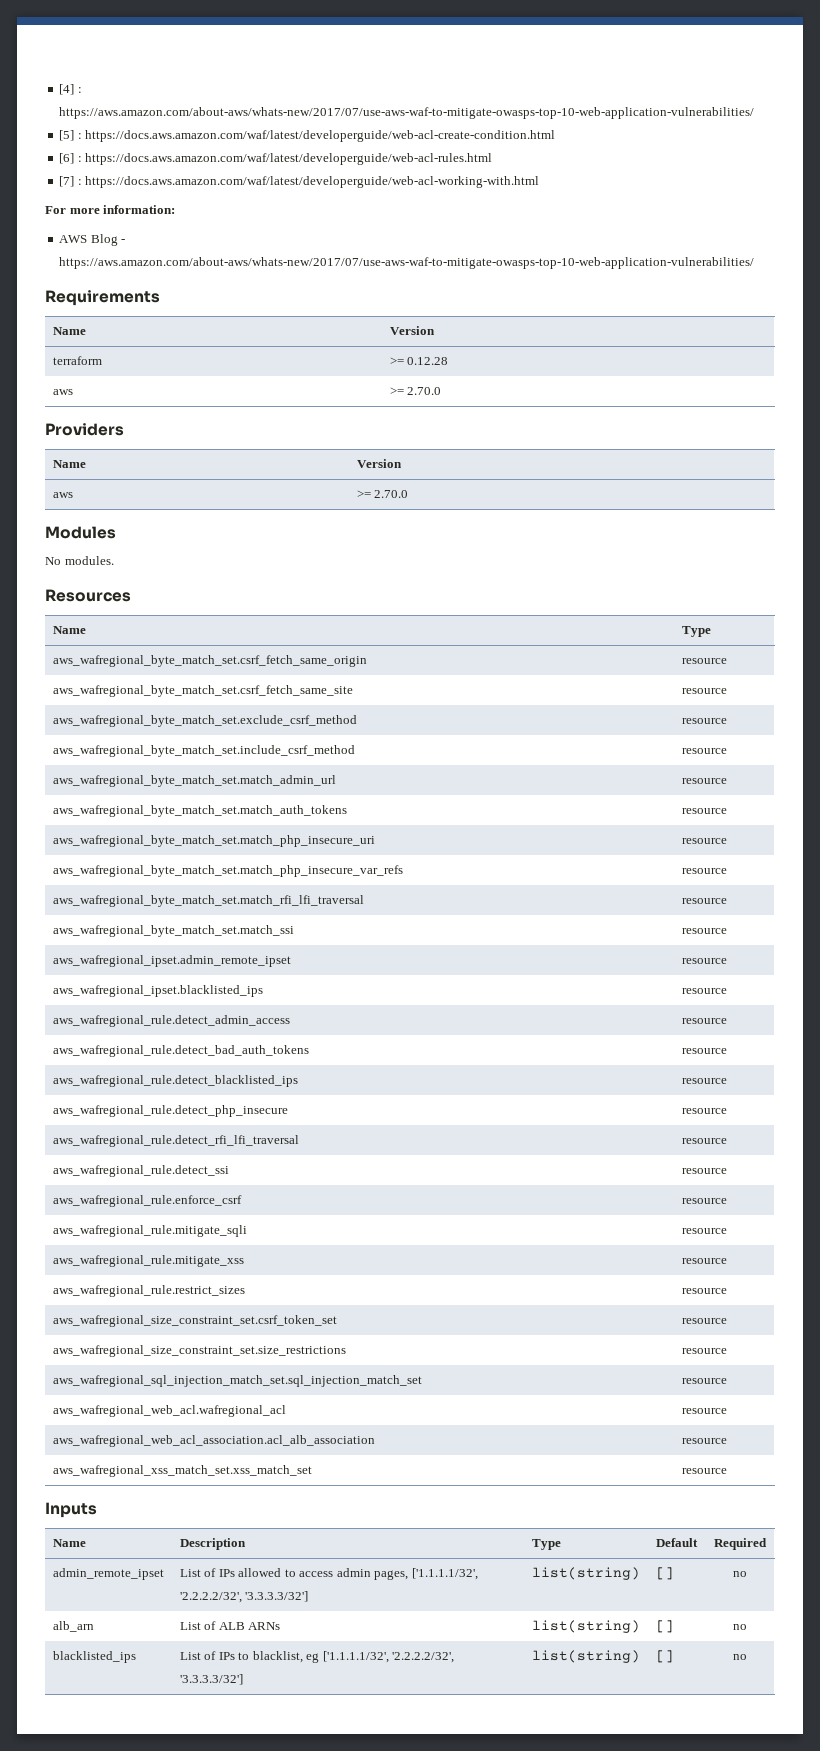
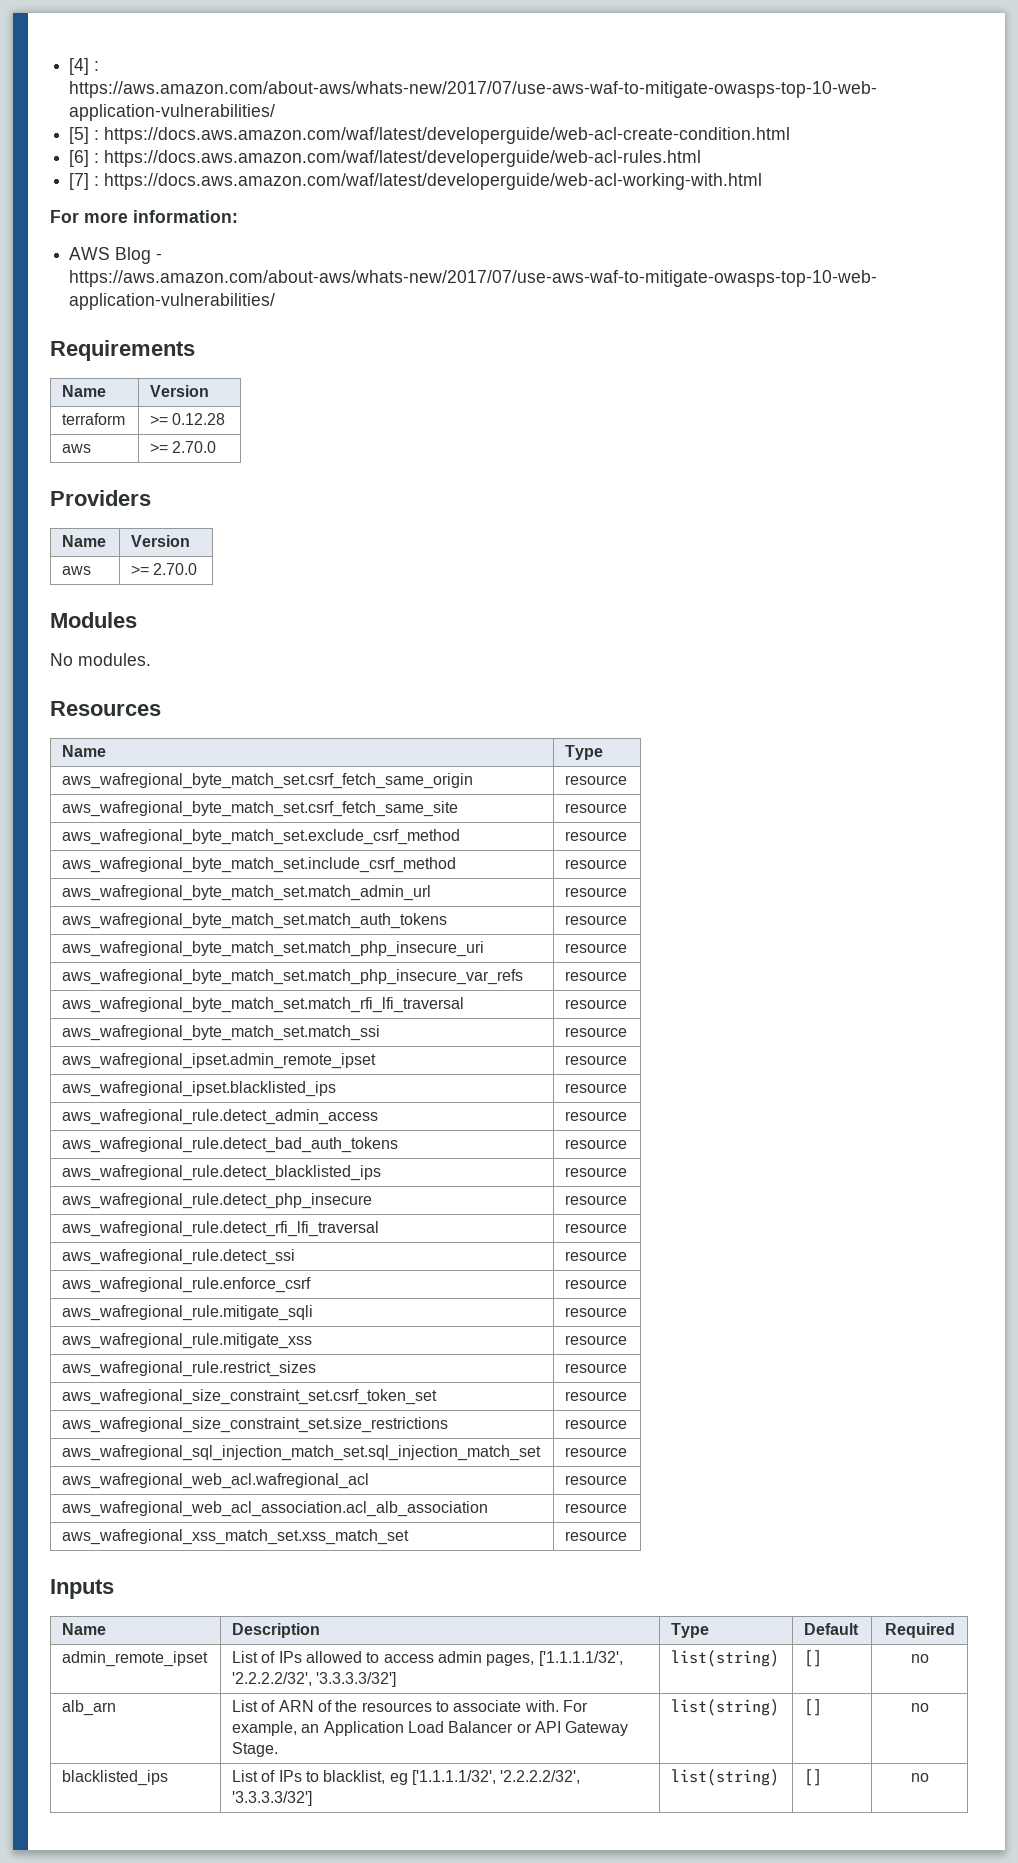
- alb_arn | List of ALB ARNs | list(string) | [] | no
+ alb_arn | List of ARN of the resources to associate with. For example, an Application Load Balancer or API Gateway Stage. | list(string) | [] | no

